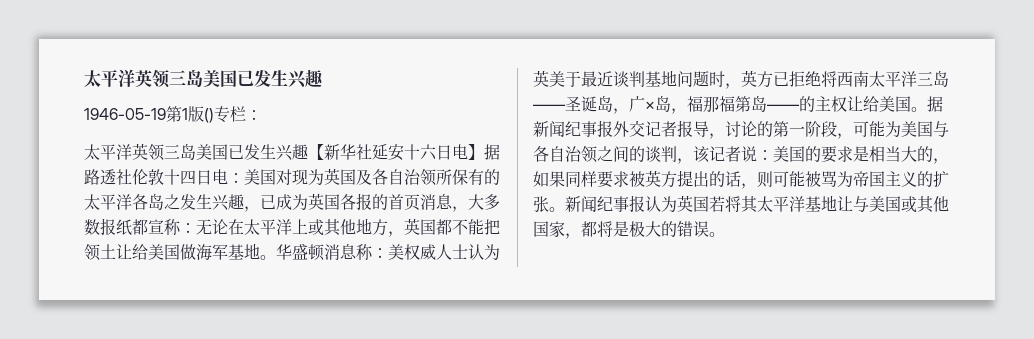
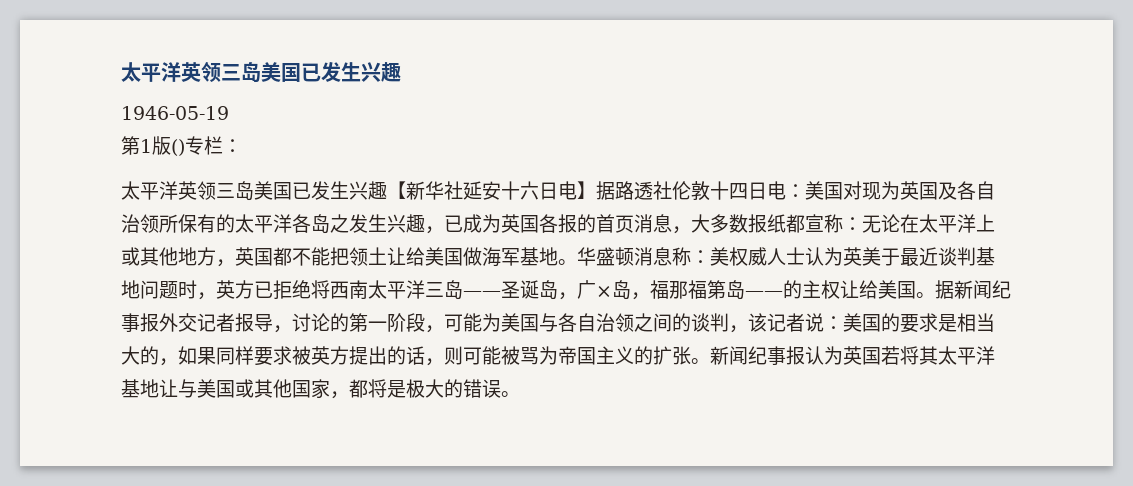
- 1946-05-19第1版()专栏：
+ 1946-05-19
+ 第1版()专栏：

